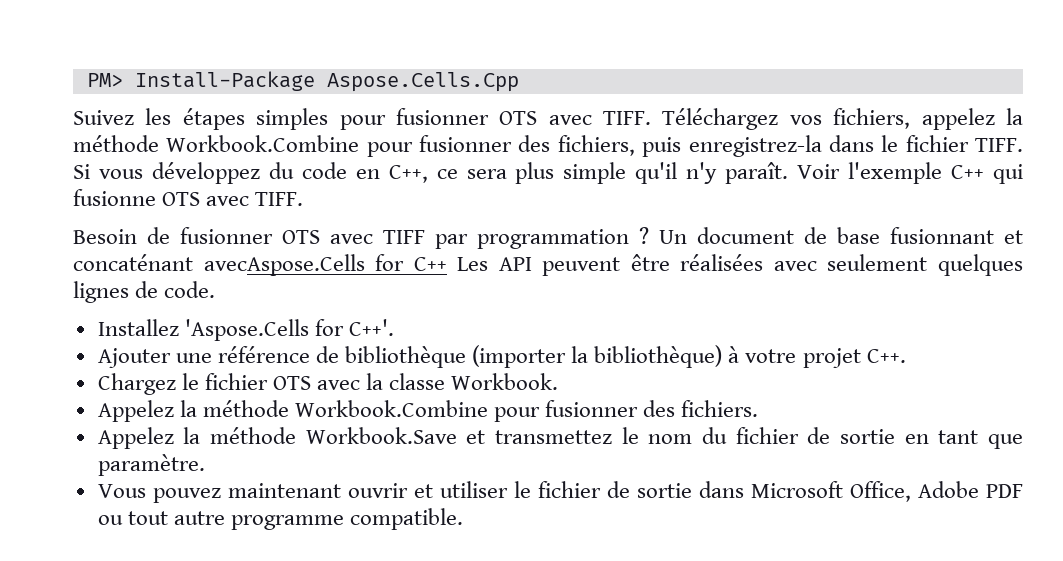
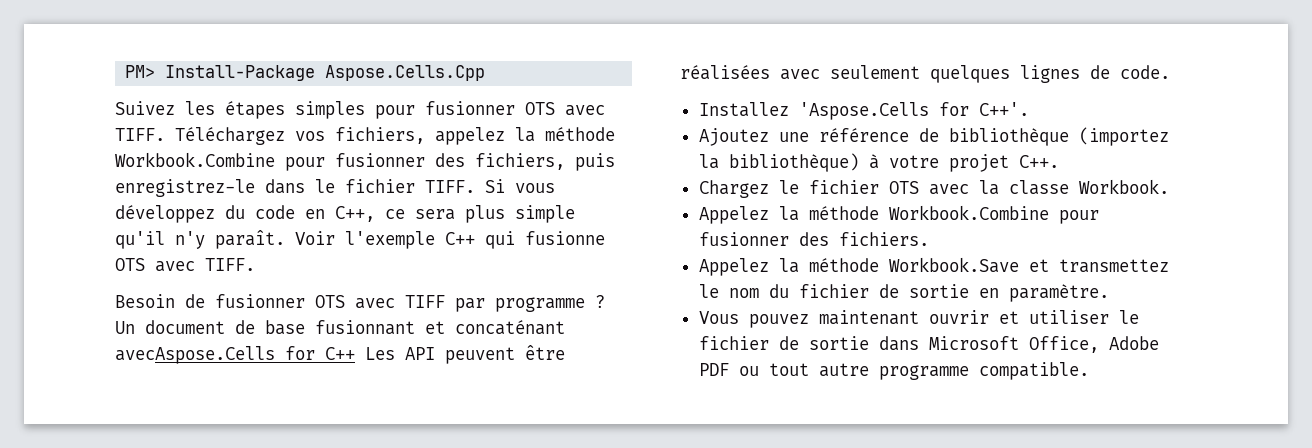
- Téléchargez vos fichiers, appelez la méthode Workbook.Combine pour fusionner des fichiers, puis enregistrez-la dans le fichier TIFF.
+ Téléchargez vos fichiers, appelez la méthode Workbook.Combine pour fusionner des fichiers, puis enregistrez-le dans le fichier TIFF.
- Besoin de fusionner OTS avec TIFF par programmation ?
+ Besoin de fusionner OTS avec TIFF par programme ?
- Ajouter une référence de bibliothèque (importer la bibliothèque) à votre projet C++.
+ Ajoutez une référence de bibliothèque (importez la bibliothèque) à votre projet C++.
- Appelez la méthode Workbook.Save et transmettez le nom du fichier de sortie en tant que paramètre.
+ Appelez la méthode Workbook.Save et transmettez le nom du fichier de sortie en paramètre.

